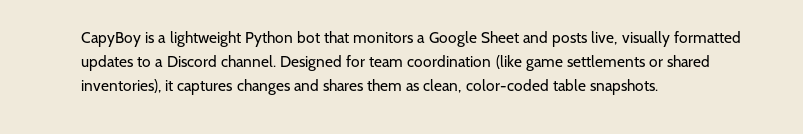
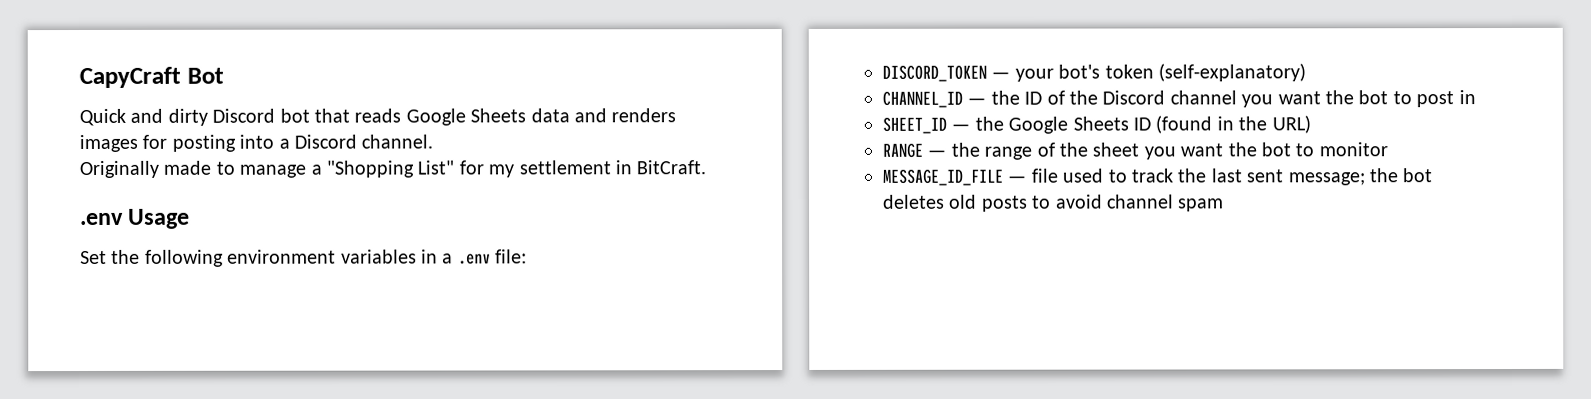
- CapyBoy is a lightweight Python bot that monitors a Google Sheet and posts live, visually formatted updates to a Discord channel. Designed for team coordination (like game settlements or shared inventories), it captures changes and shares them as clean, color-coded table snapshots.
+ CapyCraft Bot
+ Quick and dirty Discord bot that reads Google Sheets data and renders images for posting into a Discord channel.
+ Originally made to manage a "Shopping List" for my settlement in BitCraft.
+ .env Usage
+ Set the following environment variables in a .env file:
+ DISCORD_TOKEN — your bot's token (self-explanatory)
+ CHANNEL_ID — the ID of the Discord channel you want the bot to post in
+ SHEET_ID — the Google Sheets ID (found in the URL)
+ RANGE — the range of the sheet you want the bot to monitor
+ MESSAGE_ID_FILE — file used to track the last sent message; the bot deletes old posts to avoid channel spam

